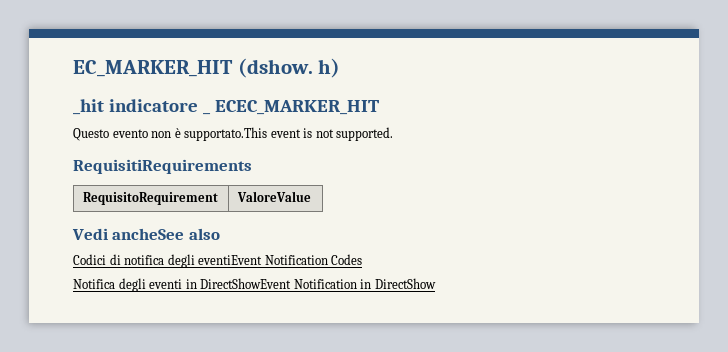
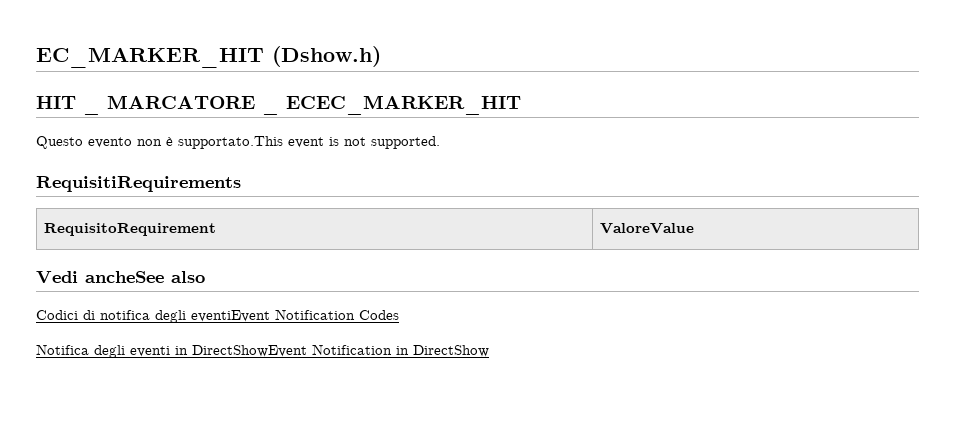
- EC_MARKER_HIT (dshow. h)
- _hit indicatore _ ECEC_MARKER_HIT
+ EC_MARKER_HIT (Dshow.h)
+ HIT _ MARCATORE _ ECEC_MARKER_HIT

